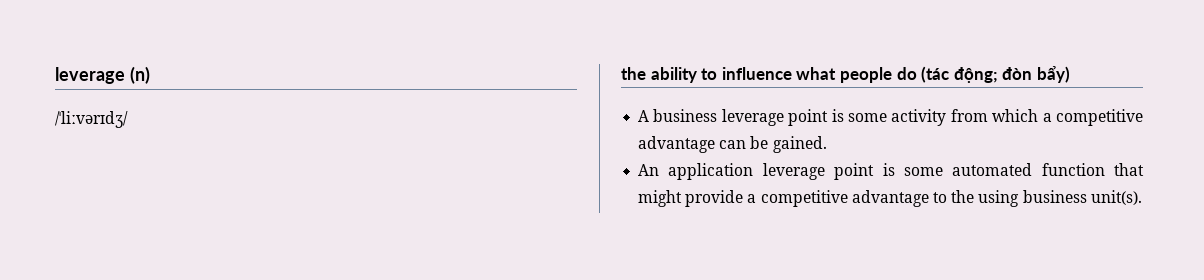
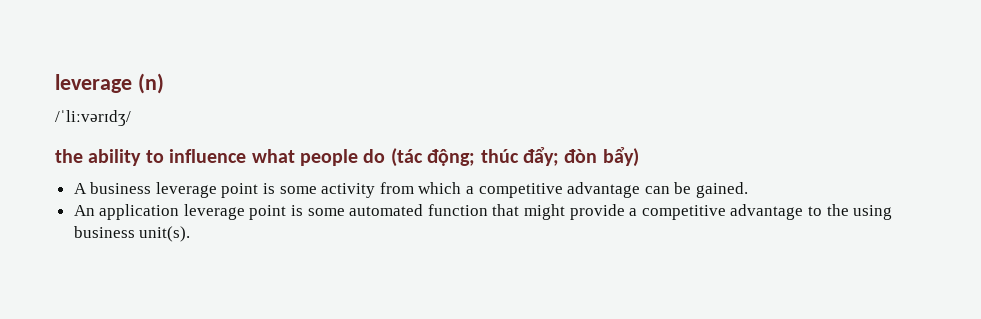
- the ability to influence what people do (tác động; đòn bẩy)
+ the ability to influence what people do (tác động; thúc đẩy; đòn bẩy)

